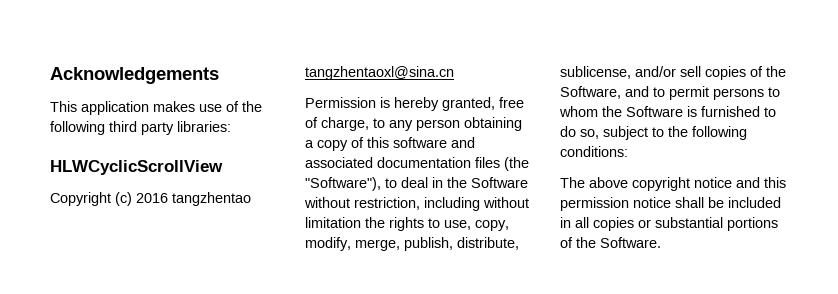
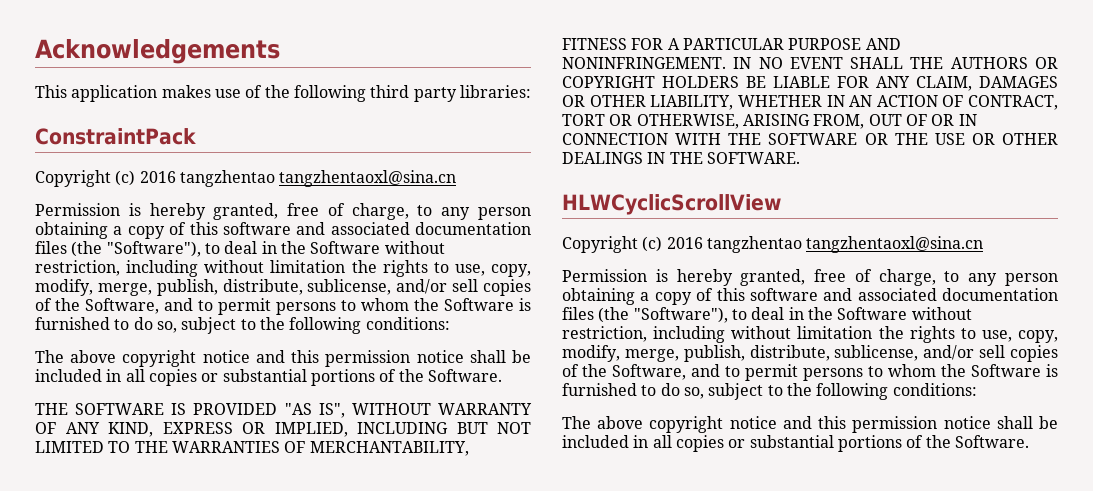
+ ConstraintPack
+ Copyright (c) 2016 tangzhentao tangzhentaoxl@sina.cn
+ Permission is hereby granted, free of charge, to any person obtaining a copy of this software and associated documentation files (the "Software"), to deal in the Software without restriction, including without limitation the rights to use, copy, modify, merge, publish, distribute, sublicense, and/or sell copies of the Software, and to permit persons to whom the Software is furnished to do so, subject to the following conditions:
+ The above copyright notice and this permission notice shall be included in all copies or substantial portions of the Software.
+ THE SOFTWARE IS PROVIDED "AS IS", WITHOUT WARRANTY OF ANY KIND, EXPRESS OR IMPLIED, INCLUDING BUT NOT LIMITED TO THE WARRANTIES OF MERCHANTABILITY, FITNESS FOR A PARTICULAR PURPOSE AND NONINFRINGEMENT. IN NO EVENT SHALL THE AUTHORS OR COPYRIGHT HOLDERS BE LIABLE FOR ANY CLAIM, DAMAGES OR OTHER LIABILITY, WHETHER IN AN ACTION OF CONTRACT, TORT OR OTHERWISE, ARISING FROM, OUT OF OR IN CONNECTION WITH THE SOFTWARE OR THE USE OR OTHER DEALINGS IN THE SOFTWARE.

